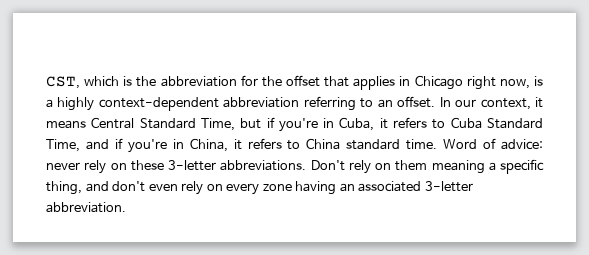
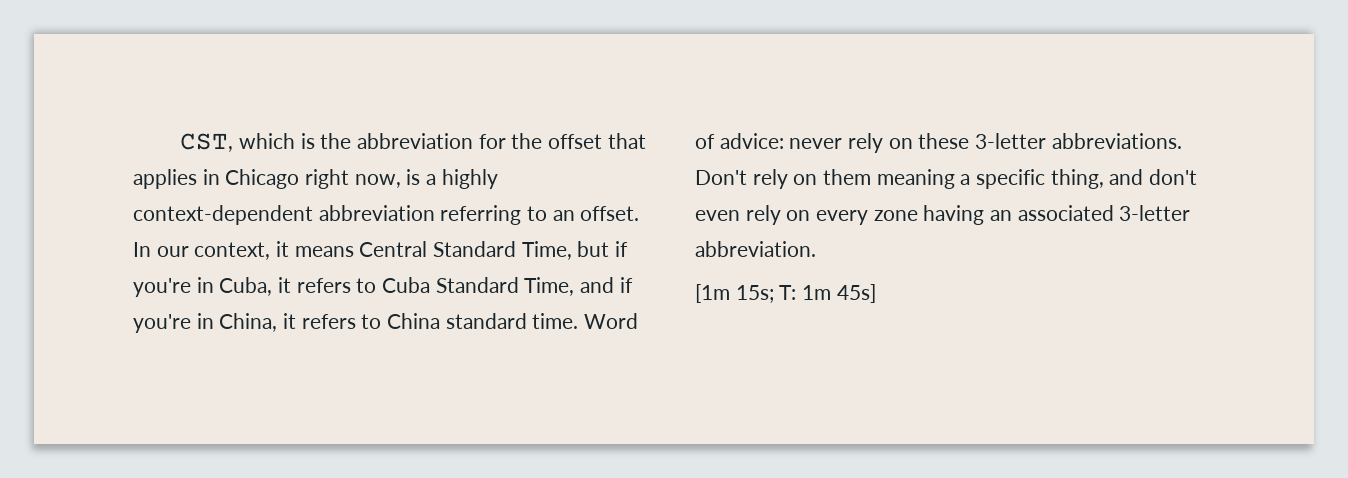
+ [1m 15s; T: 1m 45s]

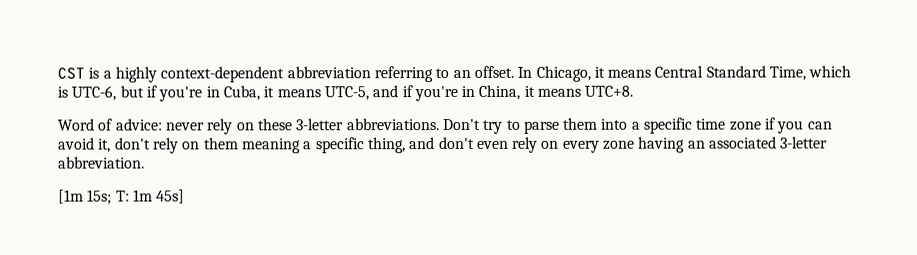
- CST, which is the abbreviation for the offset that applies in Chicago right now, is a highly context-dependent abbreviation referring to an offset.
+ CST is a highly context-dependent abbreviation referring to an offset.
- In our context, it means Central Standard Time, but if you're in Cuba, it refers to Cuba Standard Time, and if you're in China, it refers to China standard time. Word of advice: never rely on these 3-letter abbreviations.
+ In Chicago, it means Central Standard Time, which is UTC-6, but if you're in Cuba, it means UTC-5, and if you're in China, it means UTC+8.
+ Word of advice: never rely on these 3-letter abbreviations.
- Don't rely on them meaning a specific thing, and don't even rely on every zone having an associated 3-letter abbreviation.
+ Don't try to parse them into a specific time zone if you can avoid it, don't rely on them meaning a specific thing, and don't even rely on every zone having an associated 3-letter abbreviation.

